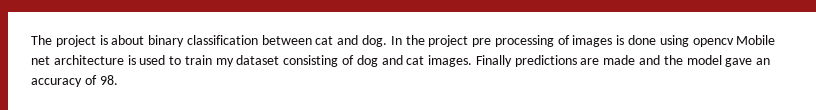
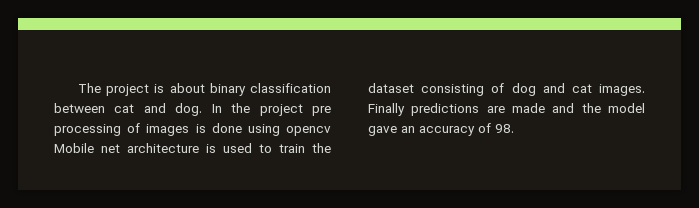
- In the project pre processing of images is done using opencv Mobile net architecture is used to train my dataset consisting of dog and cat images.
+ In the project pre processing of images is done using opencv Mobile net architecture is used to train the dataset consisting of dog and cat images.

